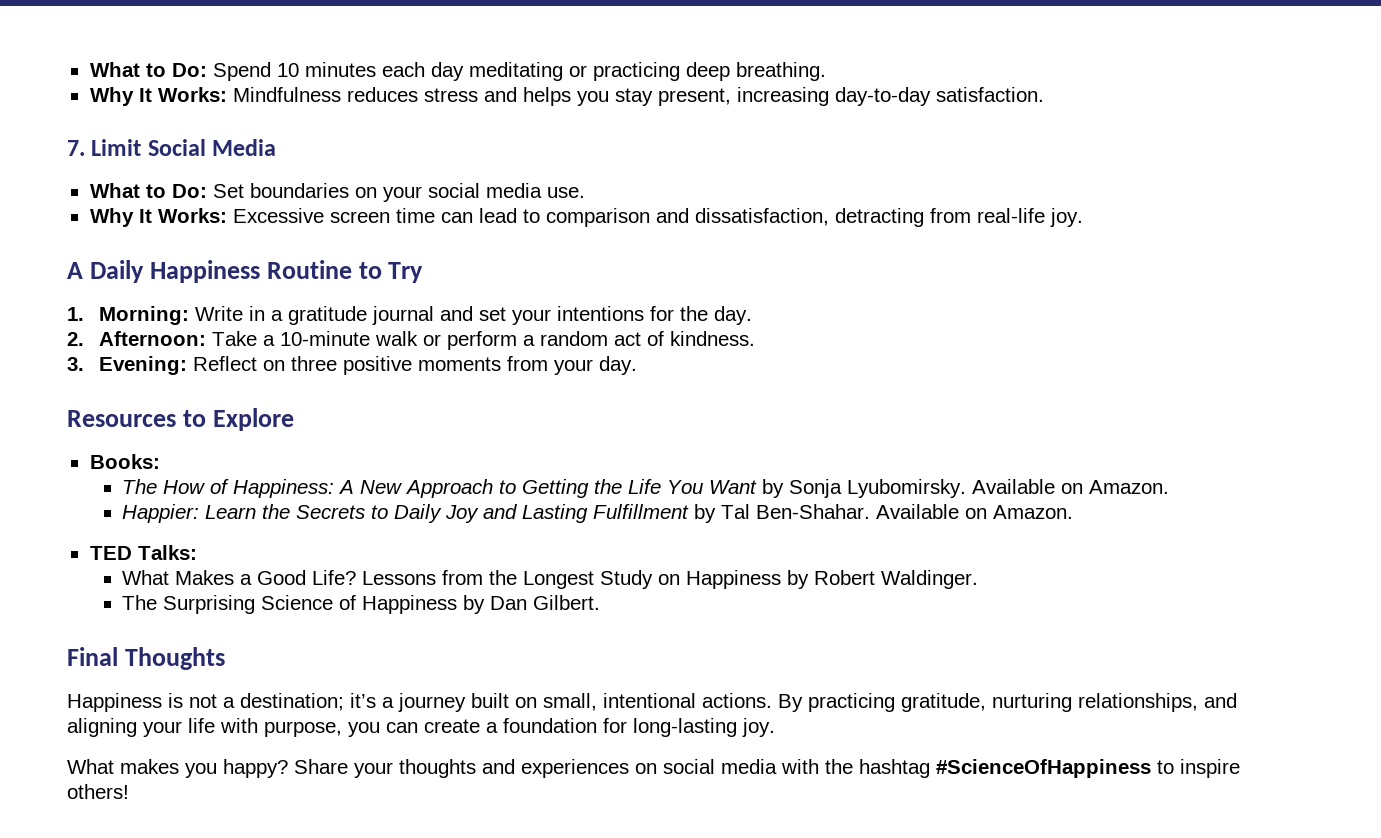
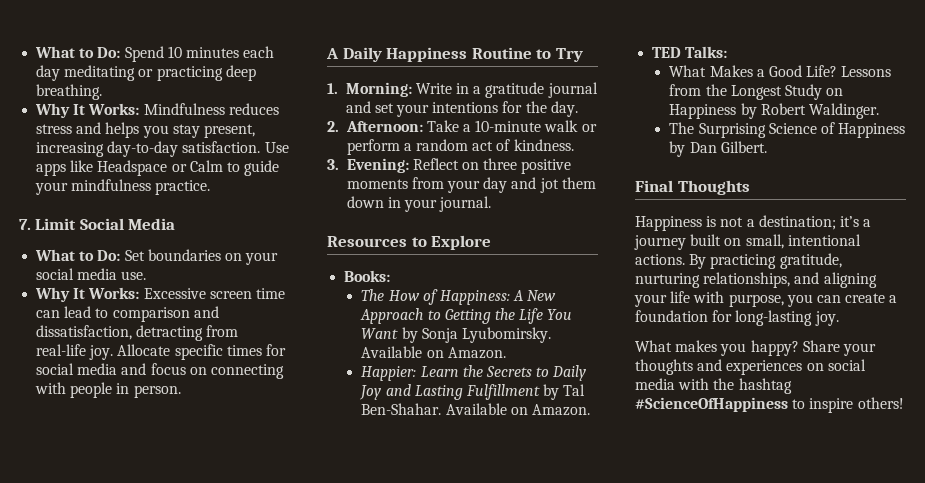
+ Use apps like Headspace or Calm to guide your mindfulness practice.
+ Allocate specific times for social media and focus on connecting with people in person.
- 3. Evening: Reflect on three positive moments from your day.
+ 3. Evening: Reflect on three positive moments from your day and jot them down in your journal.

